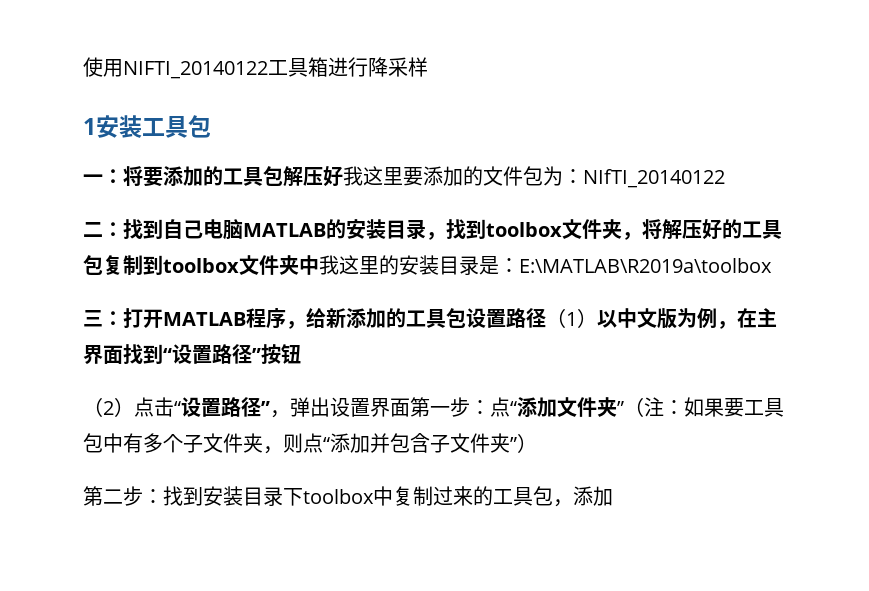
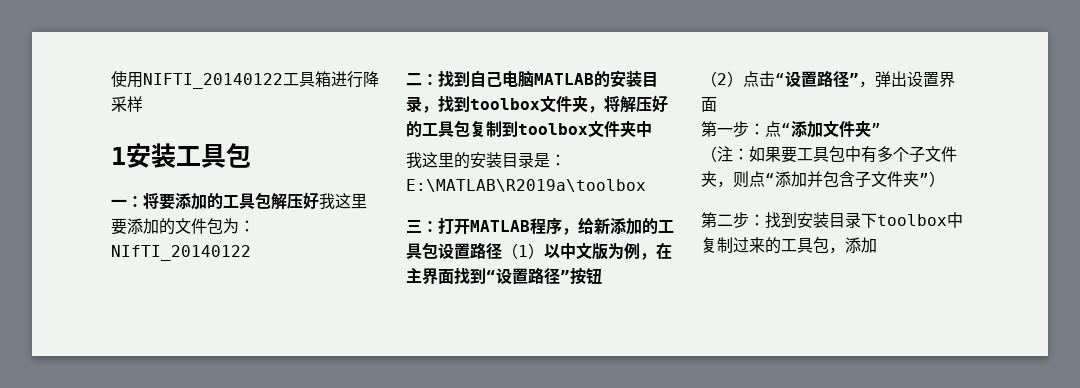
- 二：找到自己电脑MATLAB的安装目录，找到toolbox文件夹，将解压好的工具包复制到toolbox文件夹中我这里的安装目录是：E:\MATLAB\R2019a\toolbox
+ 二：找到自己电脑MATLAB的安装目录，找到toolbox文件夹，将解压好的工具包复制到toolbox文件夹中
+ 我这里的安装目录是：E:\MATLAB\R2019a\toolbox
- （2）点击“设置路径”，弹出设置界面第一步：点“添加文件夹”（注：如果要工具包中有多个子文件夹，则点“添加并包含子文件夹”）
+ （2）点击“设置路径”，弹出设置界面
+ 第一步：点“添加文件夹”
+ （注：如果要工具包中有多个子文件夹，则点“添加并包含子文件夹”）

